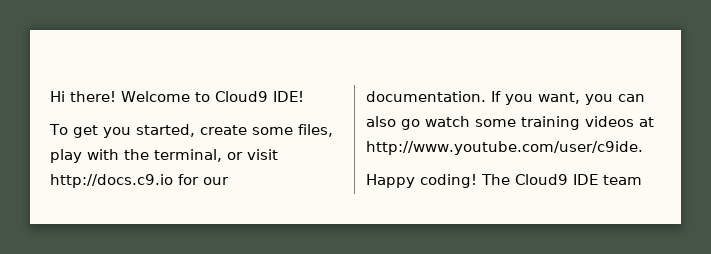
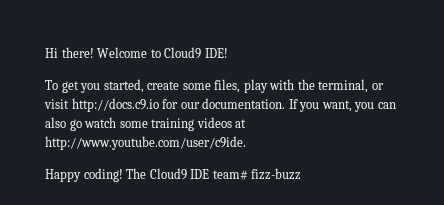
- The Cloud9 IDE team
+ The Cloud9 IDE team# fizz-buzz

